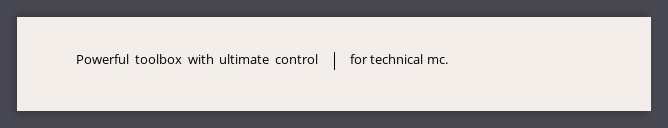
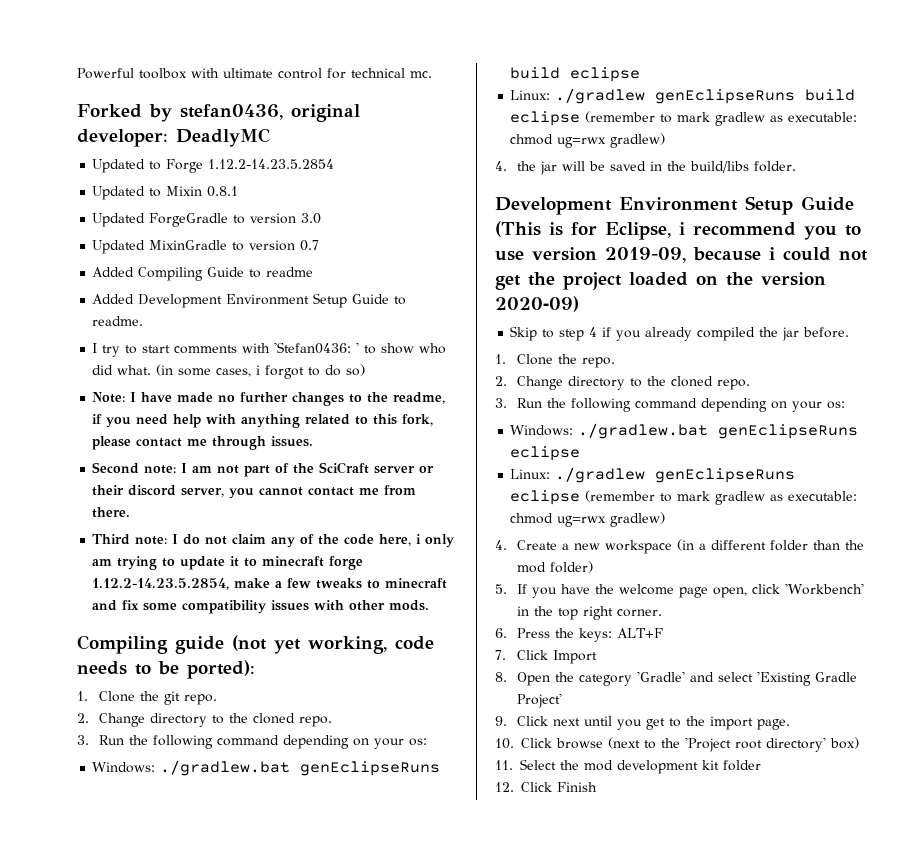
+ Forked by stefan0436, original developer: DeadlyMC
+ Updated to Forge 1.12.2-14.23.5.2854
+ Updated to Mixin 0.8.1
+ Updated ForgeGradle to version 3.0
+ Updated MixinGradle to version 0.7
+ Added Compiling Guide to readme
+ Added Development Environment Setup Guide to readme.
+ I try to start comments with 'Stefan0436: ' to show who did what. (in some cases, i forgot to do so)
+ Note: I have made no further changes to the readme, if you need help with anything related to this fork, please contact me through issues.
+ Second note: I am not part of the SciCraft server or their discord server, you cannot contact me from there.
+ Third note: I do not claim any of the code here, i only am trying to update it to minecraft forge 1.12.2-14.23.5.2854, make a few tweaks to minecraft and fix some compatibility issues with other mods.
+ Compiling guide (not yet working, code needs to be ported):
+ 1. Clone the git repo.
+ 2. Change directory to the cloned repo.
+ 3. Run the following command depending on your os:
+ Windows: ./gradlew.bat genEclipseRuns build eclipse
+ Linux: ./gradlew genEclipseRuns build eclipse (remember to mark gradlew as executable: chmod ug=rwx gradlew)
+ 4. the jar will be saved in the build/libs folder.
+ Development Environment Setup Guide (This is for Eclipse, i recommend you to use version 2019-09, because i could not get the project loaded on the version 2020‑09)
+ Skip to step 4 if you already compiled the jar before.
+ 1. Clone the repo.
+ 2. Change directory to the cloned repo.
+ 3. Run the following command depending on your os:
+ Windows: ./gradlew.bat genEclipseRuns eclipse
+ Linux: ./gradlew genEclipseRuns eclipse (remember to mark gradlew as executable: chmod ug=rwx gradlew)
+ 4. Create a new workspace (in a different folder than the mod folder)
+ 5. If you have the welcome page open, click 'Workbench' in the top right corner.
+ 6. Press the keys: ALT+F
+ 7. Click Import
+ 8. Open the category 'Gradle' and select 'Existing Gradle Project'
+ 9. Click next until you get to the import page.
+ 10. Click browse (next to the 'Project root directory' box)
+ 11. Select the mod development kit folder
+ 12. Click Finish

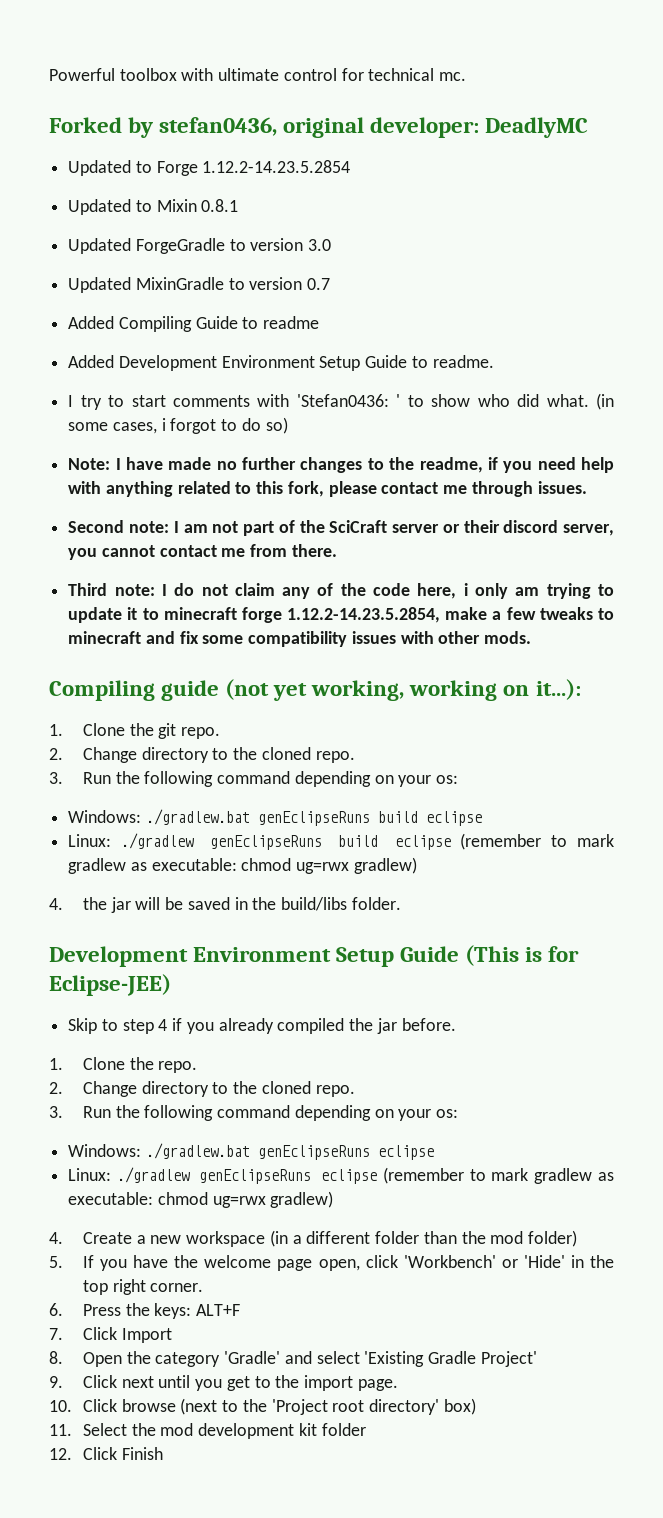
- Compiling guide (not yet working, code needs to be ported):
+ Compiling guide (not yet working, working on it...):
- Development Environment Setup Guide (This is for Eclipse, i recommend you to use version 2019-09, because i could not get the project loaded on the version 2020‑09)
+ Development Environment Setup Guide (This is for Eclipse-JEE)
- 5. If you have the welcome page open, click 'Workbench' in the top right corner.
+ 5. If you have the welcome page open, click 'Workbench' or 'Hide' in the top right corner.

